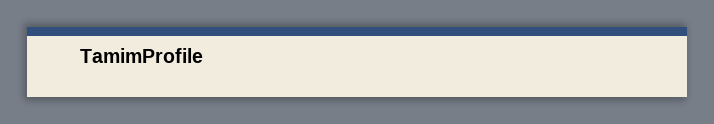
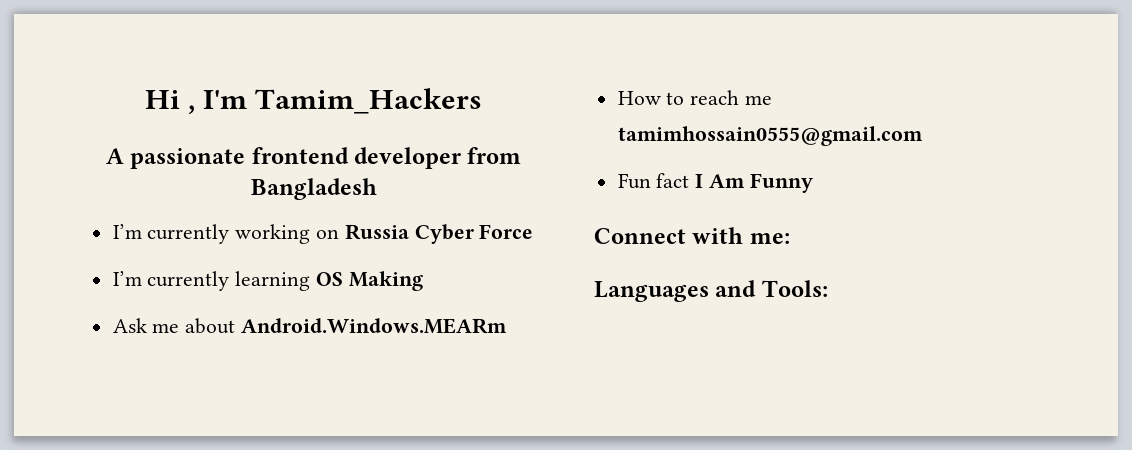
- TamimProfile
+ Hi , I'm Tamim_Hackers
+ A passionate frontend developer from Bangladesh
+ I’m currently working on Russia Cyber Force
+ I’m currently learning OS Making
+ Ask me about Android.Windows.MEARm
+ How to reach me tamimhossain0555@gmail.com
+ Fun fact I Am Funny
+ Connect with me:
+ Languages and Tools:

